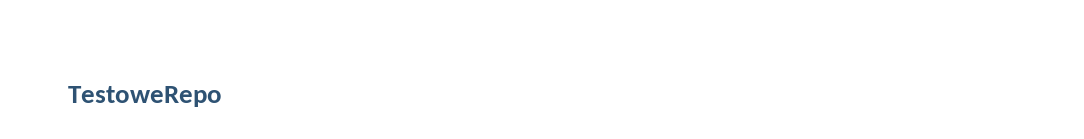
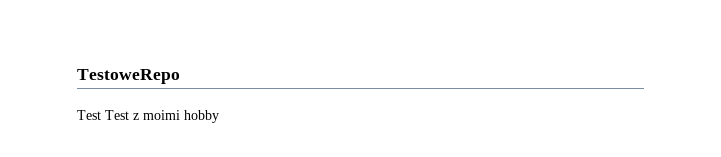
+ Test Test z moimi hobby

